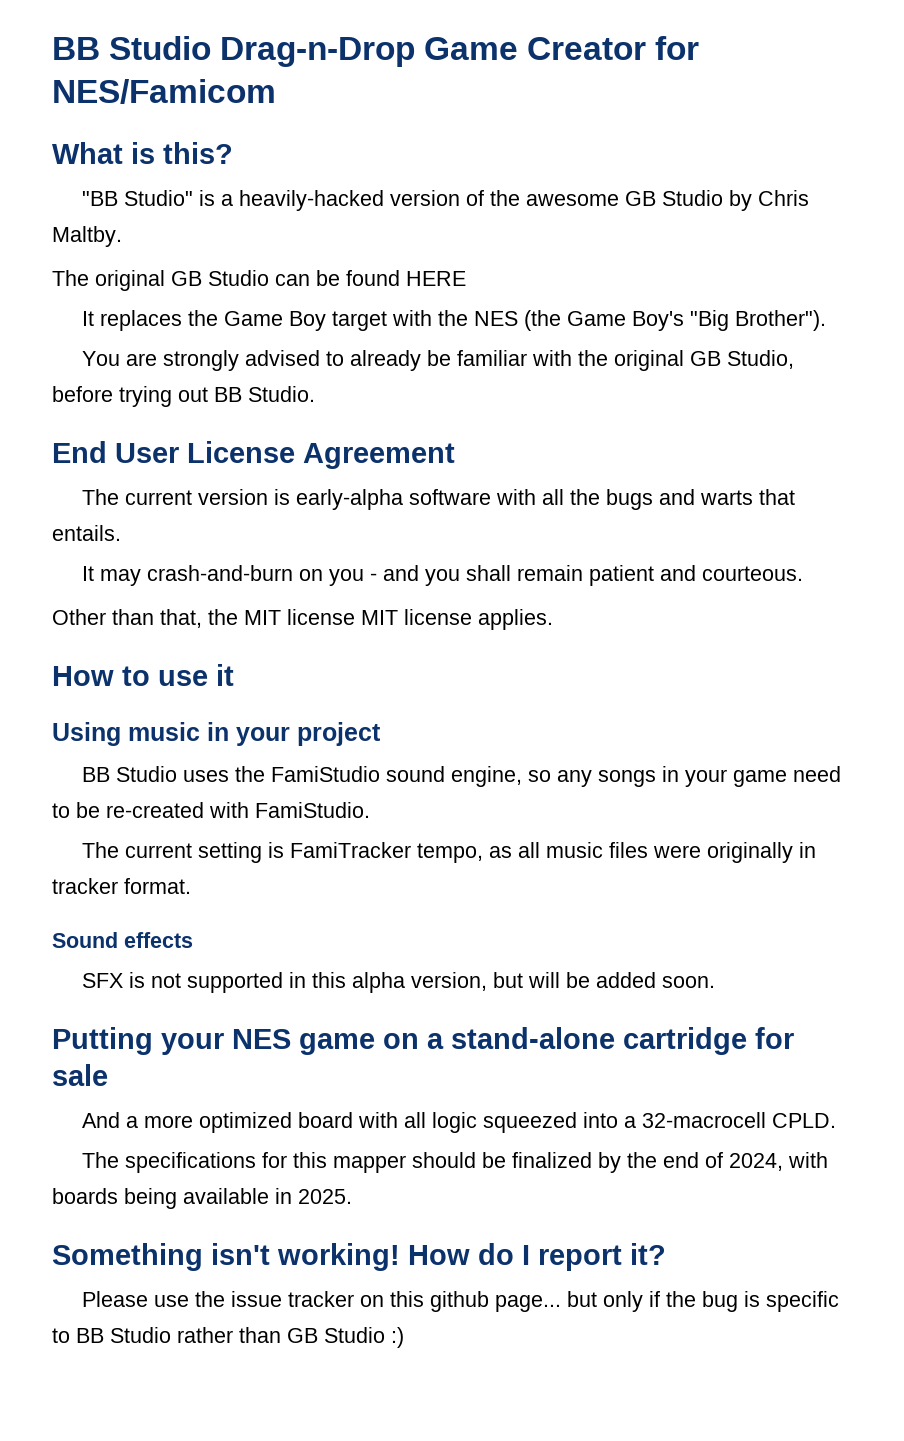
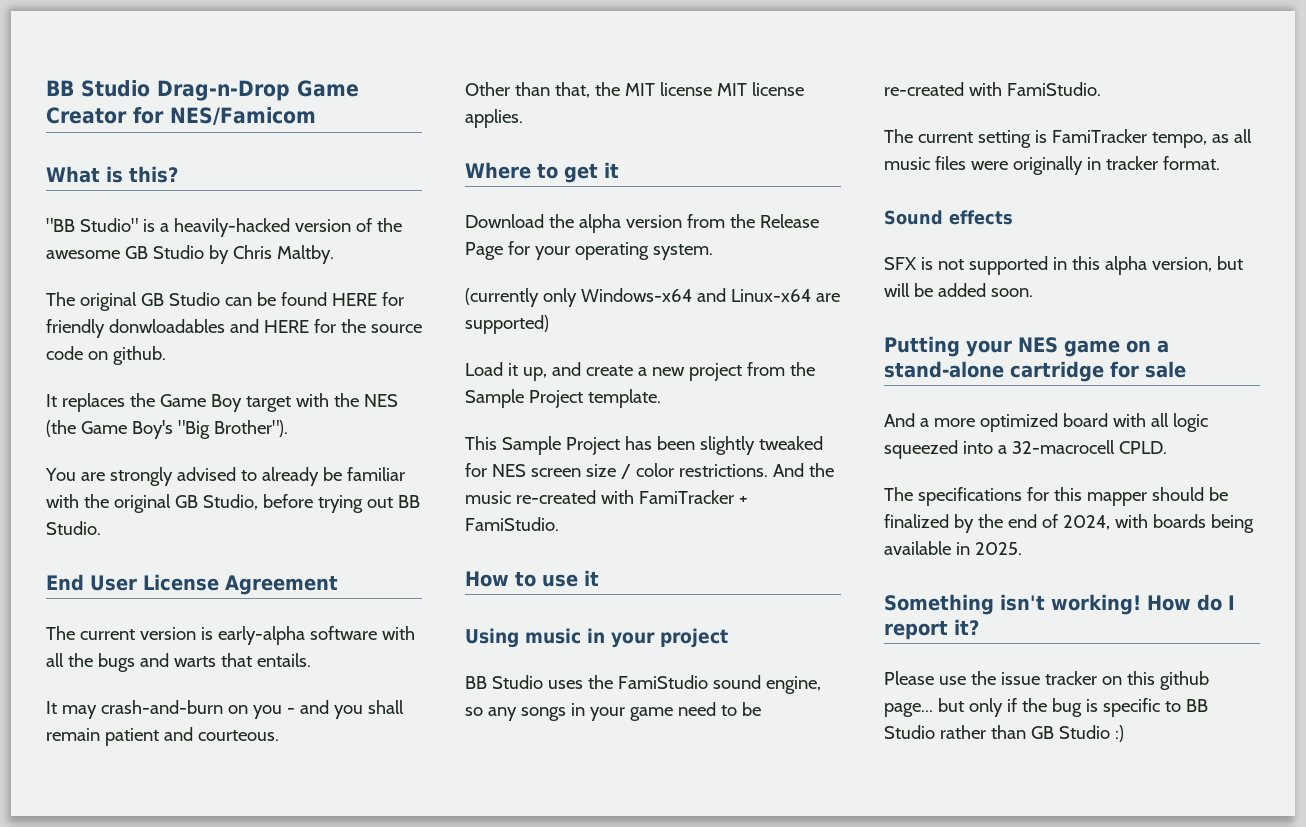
- The original GB Studio can be found HERE
+ The original GB Studio can be found HERE for friendly donwloadables and HERE for the source code on github.
+ Where to get it
+ Download the alpha version from the Release Page for your operating system.
+ (currently only Windows-x64 and Linux-x64 are supported)
+ Load it up, and create a new project from the Sample Project template.
+ This Sample Project has been slightly tweaked for NES screen size / color restrictions. And the music re-created with FamiTracker + FamiStudio.

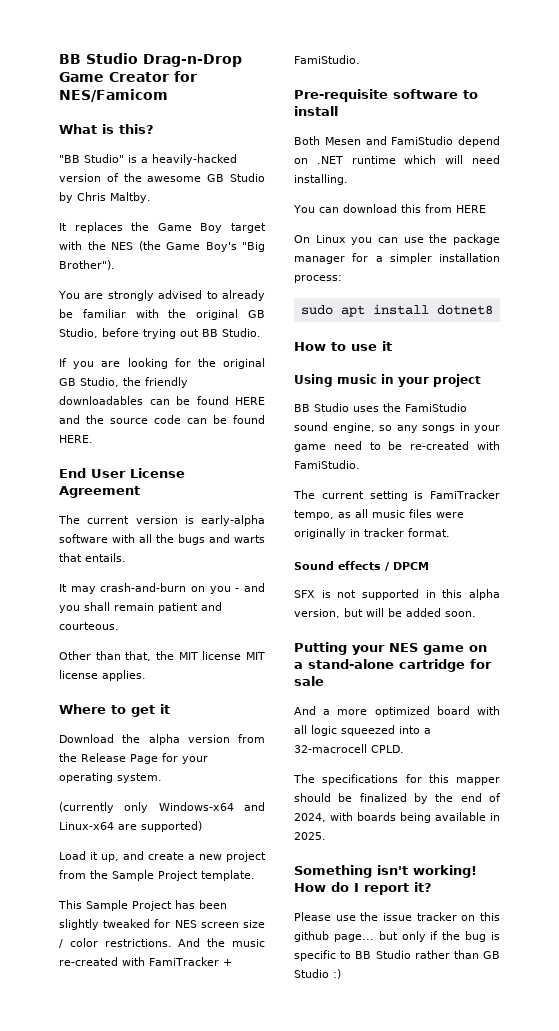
- The original GB Studio can be found HERE for friendly donwloadables and HERE for the source code on github.
+ If you are looking for the original GB Studio, the friendly downloadables can be found HERE and the source code can be found HERE.
+ Pre-requisite software to install
+ Both Mesen and FamiStudio depend on .NET runtime which will need installing.
+ You can download this from HERE
+ On Linux you can use the package manager for a simpler installation process:
+ sudo apt install dotnet8
- Sound effects
+ Sound effects / DPCM

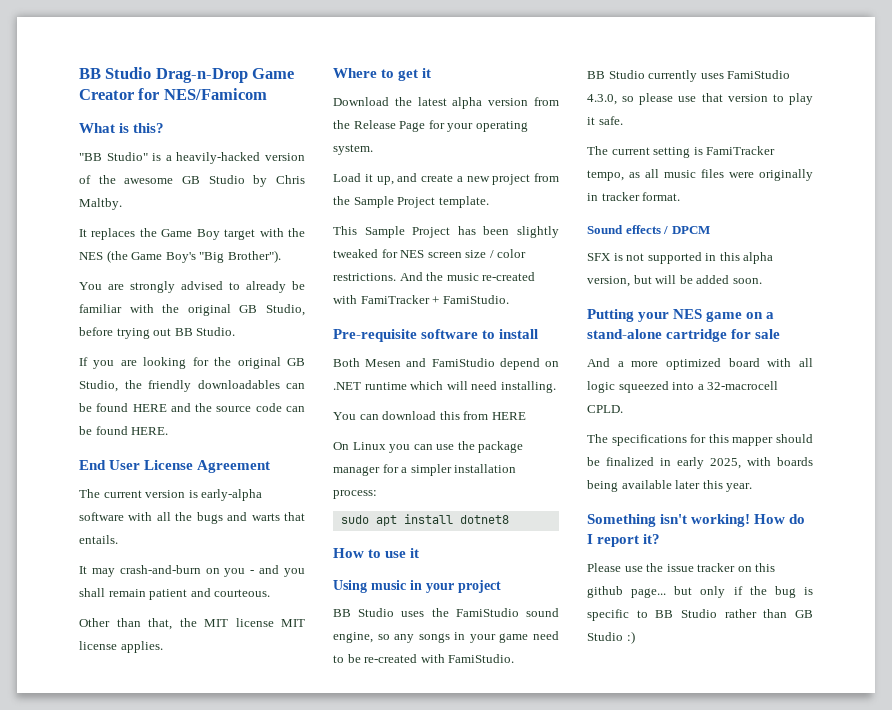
- Download the alpha version from the Release Page for your operating system.
+ Download the latest alpha version from the Release Page for your operating system.
- (currently only Windows-x64 and Linux-x64 are supported)
+ BB Studio currently uses FamiStudio 4.3.0, so please use that version to play it safe.
- The specifications for this mapper should be finalized by the end of 2024, with boards being available in 2025.
+ The specifications for this mapper should be finalized in early 2025, with boards being available later this year.

